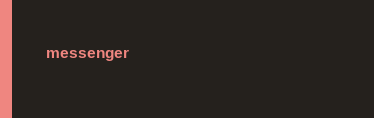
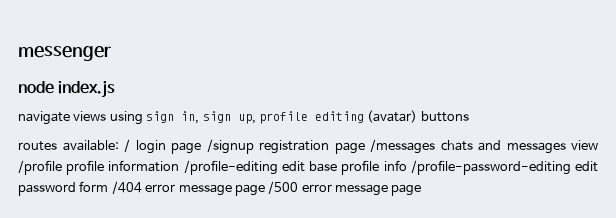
+ node index.js
+ navigate views using sign in, sign up, profile editing (avatar) buttons
+ routes available: / login page /signup registration page /messages chats and messages view /profile profile information /profile-editing edit base profile info /profile-password-editing edit password form /404 error message page /500 error message page

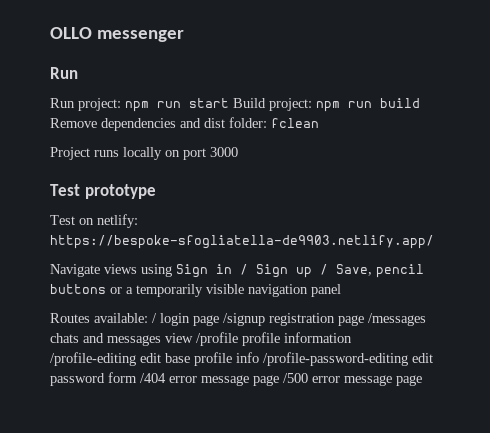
- messenger
- node index.js
- navigate views using sign in, sign up, profile editing (avatar) buttons
- routes available: / login page /signup registration page /messages chats and messages view /profile profile information /profile-editing edit base profile info /profile-password-editing edit password form /404 error message page /500 error message page
+ OLLO messenger
+ Run
+ Run project: npm run start Build project: npm run build Remove dependencies and dist folder: fclean
+ Project runs locally on port 3000
+ Test prototype
+ Test on netlify: https://bespoke-sfogliatella-de9903.netlify.app/
+ Navigate views using Sign in / Sign up / Save, pencil buttons or a temporarily visible navigation panel
+ Routes available: / login page /signup registration page /messages chats and messages view /profile profile information /profile-editing edit base profile info /profile-password-editing edit password form /404 error message page /500 error message page

